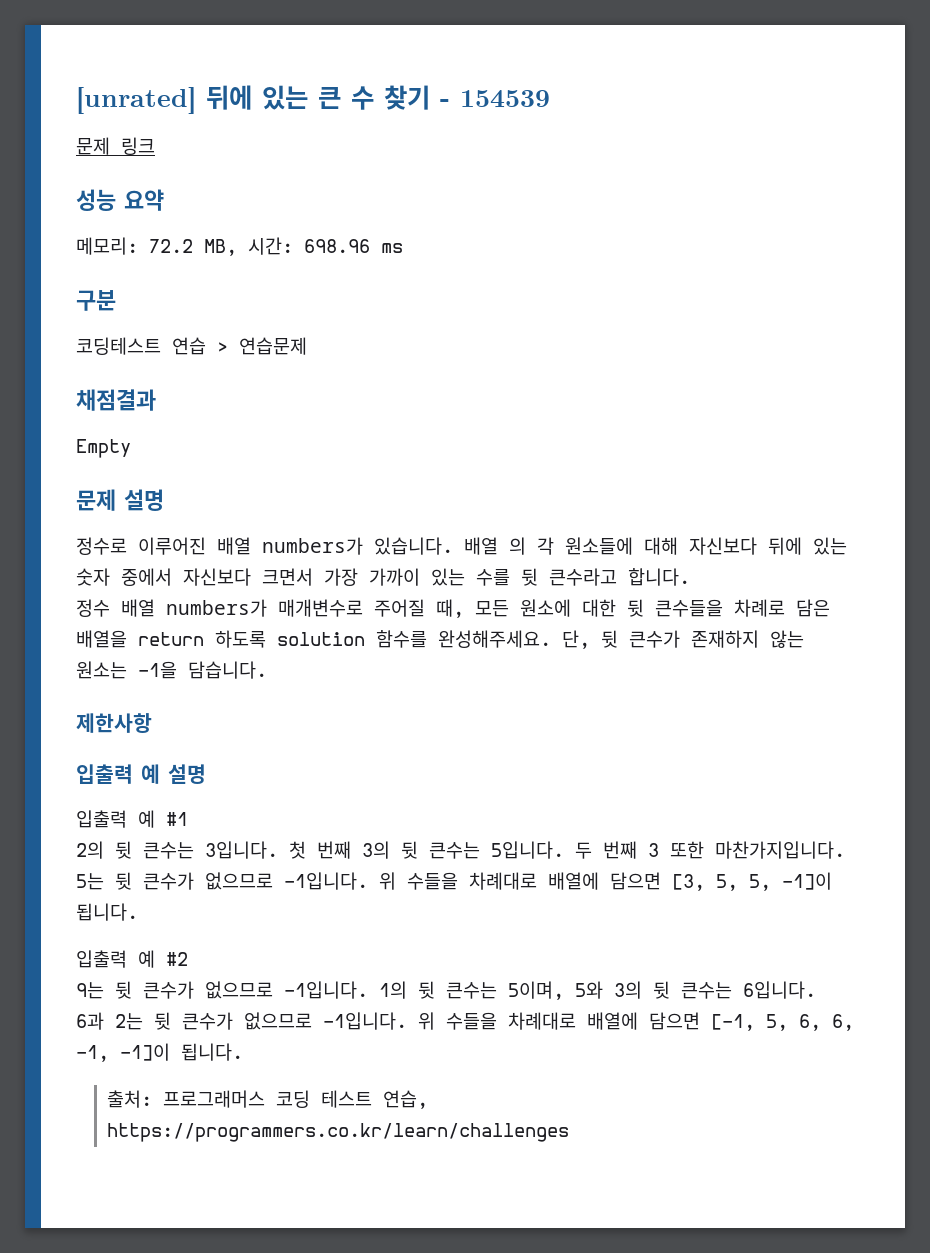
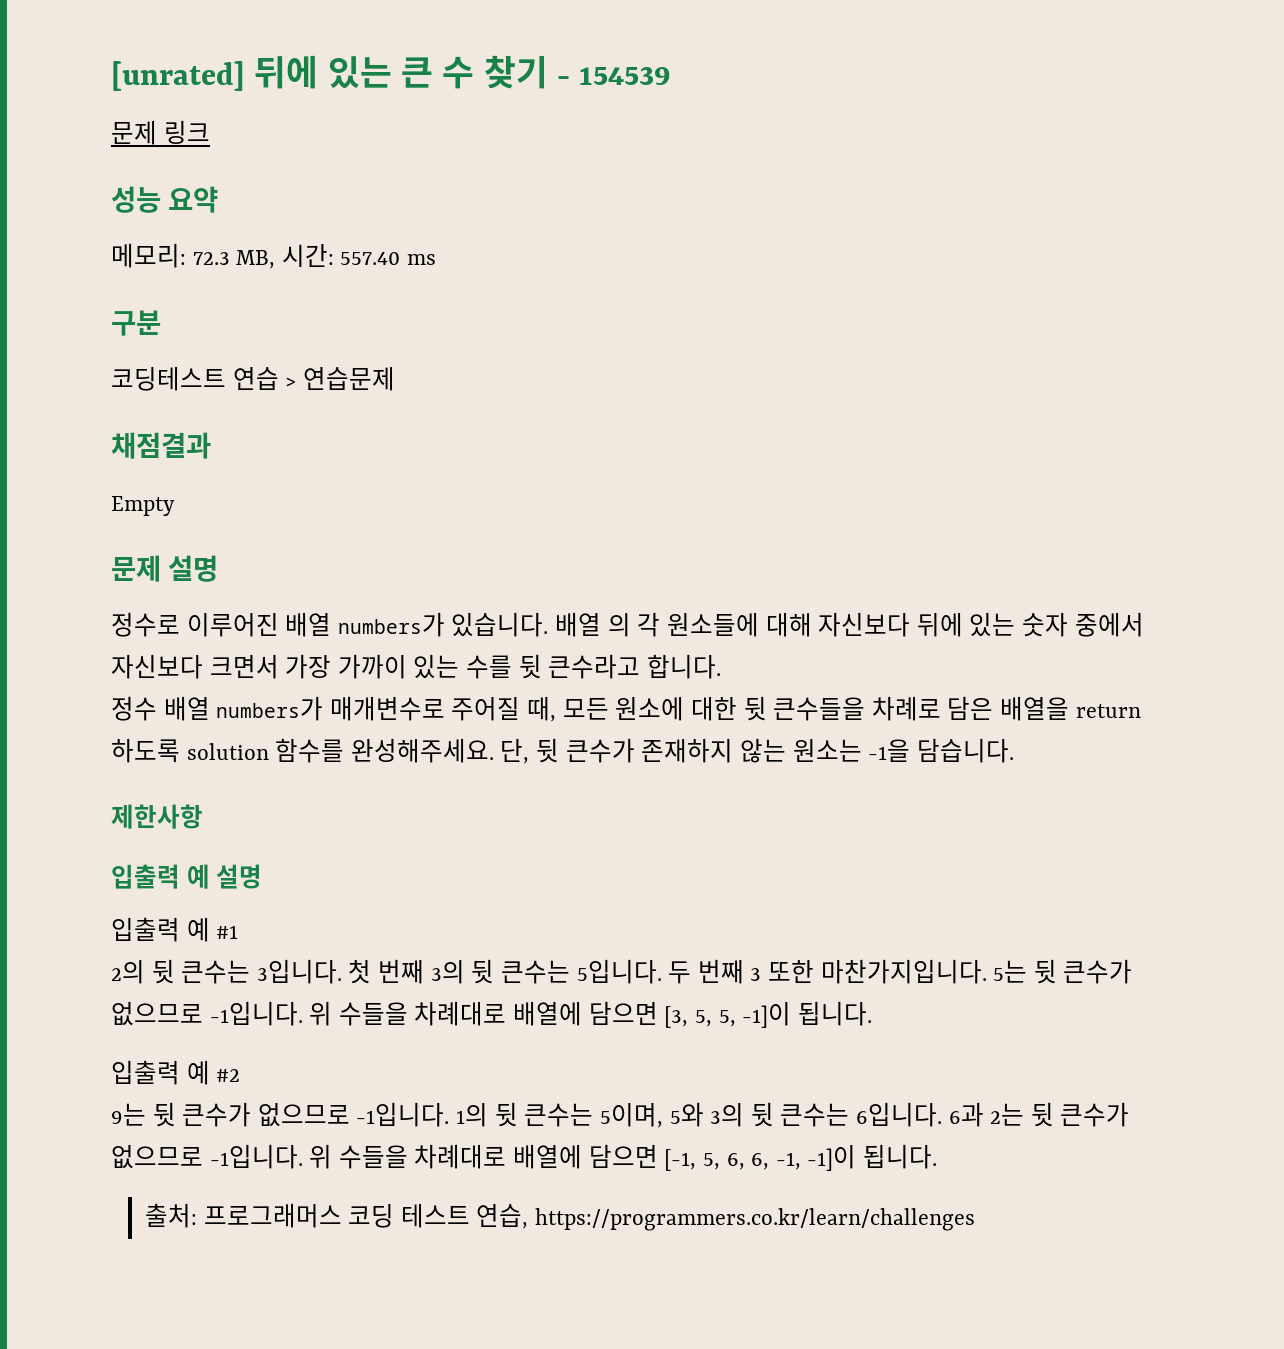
- 메모리: 72.2 MB, 시간: 698.96 ms
+ 메모리: 72.3 MB, 시간: 557.40 ms

